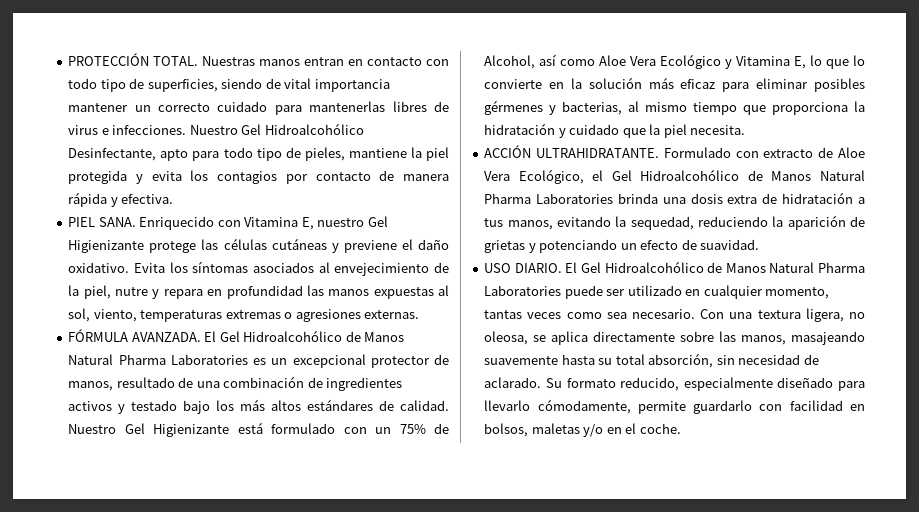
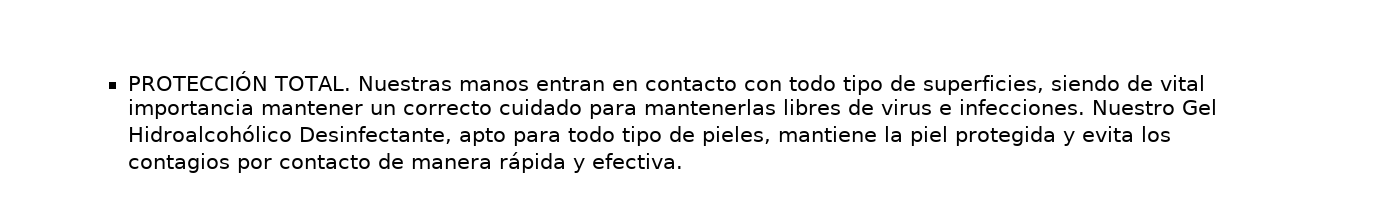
- PIEL SANA. Enriquecido con Vitamina E, nuestro Gel Higienizante protege las células cutáneas y previene el daño oxidativo. Evita los síntomas asociados al envejecimiento de la piel, nutre y repara en profundidad las manos expuestas al sol, viento, temperaturas extremas o agresiones externas.
- FÓRMULA AVANZADA. El Gel Hidroalcohólico de Manos Natural Pharma Laboratories es un excepcional protector de manos, resultado de una combinación de ingredientes activos y testado bajo los más altos estándares de calidad. Nuestro Gel Higienizante está formulado con un 75% de Alcohol, así como Aloe Vera Ecológico y Vitamina E, lo que lo convierte en la solución más eficaz para eliminar posibles gérmenes y bacterias, al mismo tiempo que proporciona la hidratación y cuidado que la piel necesita.
- ACCIÓN ULTRAHIDRATANTE. Formulado con extracto de Aloe Vera Ecológico, el Gel Hidroalcohólico de Manos Natural Pharma Laboratories brinda una dosis extra de hidratación a tus manos, evitando la sequedad, reduciendo la aparición de grietas y potenciando un efecto de suavidad.
- USO DIARIO. El Gel Hidroalcohólico de Manos Natural Pharma Laboratories puede ser utilizado en cualquier momento, tantas veces como sea necesario. Con una textura ligera, no oleosa, se aplica directamente sobre las manos, masajeando suavemente hasta su total absorción, sin necesidad de aclarado. Su formato reducido, especialmente diseñado para llevarlo cómodamente, permite guardarlo con facilidad en bolsos, maletas y/o en el coche.

